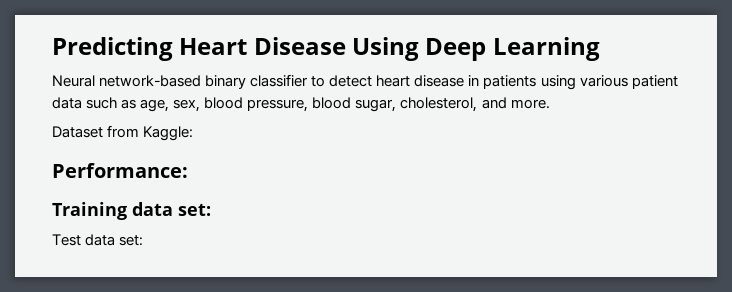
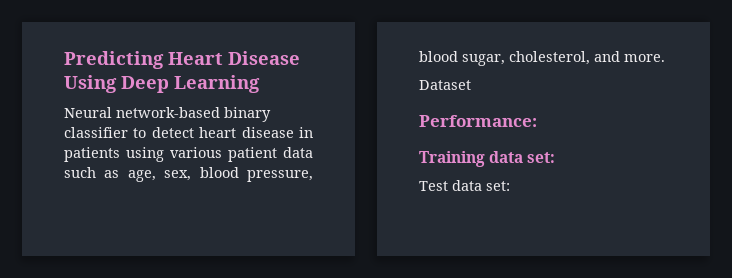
- Dataset from Kaggle:
+ Dataset

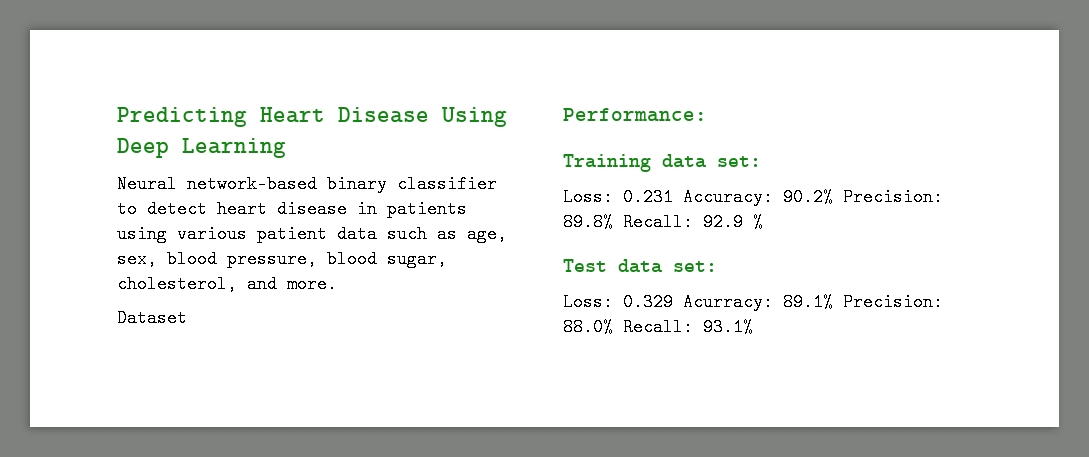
+ Loss: 0.231 Accuracy: 90.2% Precision: 89.8% Recall: 92.9 %
  Test data set:
+ Loss: 0.329 Acurracy: 89.1% Precision: 88.0% Recall: 93.1%

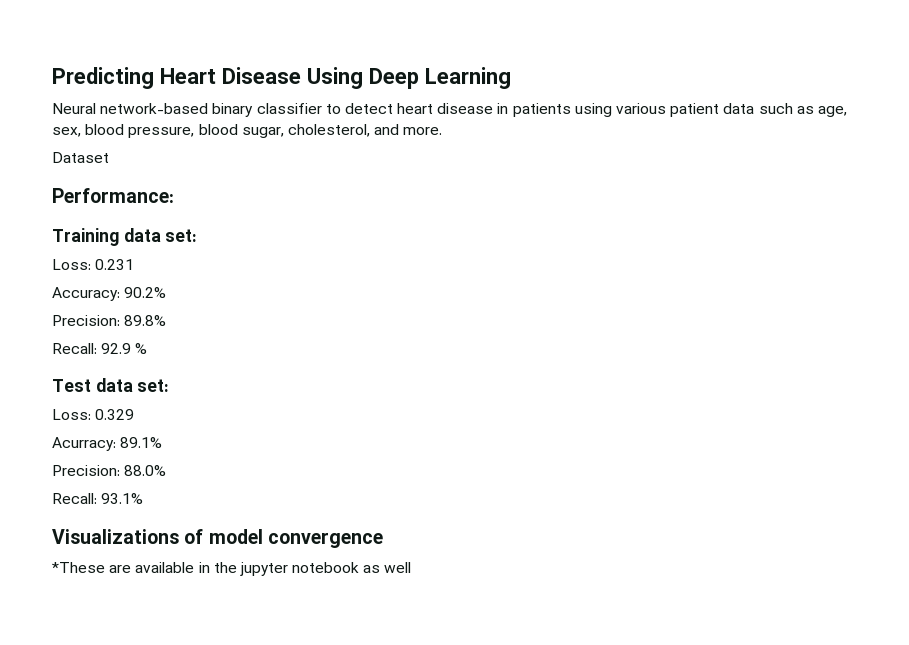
- Loss: 0.231 Accuracy: 90.2% Precision: 89.8% Recall: 92.9 %
+ Loss: 0.231
+ Accuracy: 90.2%
+ Precision: 89.8%
+ Recall: 92.9 %
- Loss: 0.329 Acurracy: 89.1% Precision: 88.0% Recall: 93.1%
+ Loss: 0.329
+ Acurracy: 89.1%
+ Precision: 88.0%
+ Recall: 93.1%
+ Visualizations of model convergence
+ *These are available in the jupyter notebook as well

